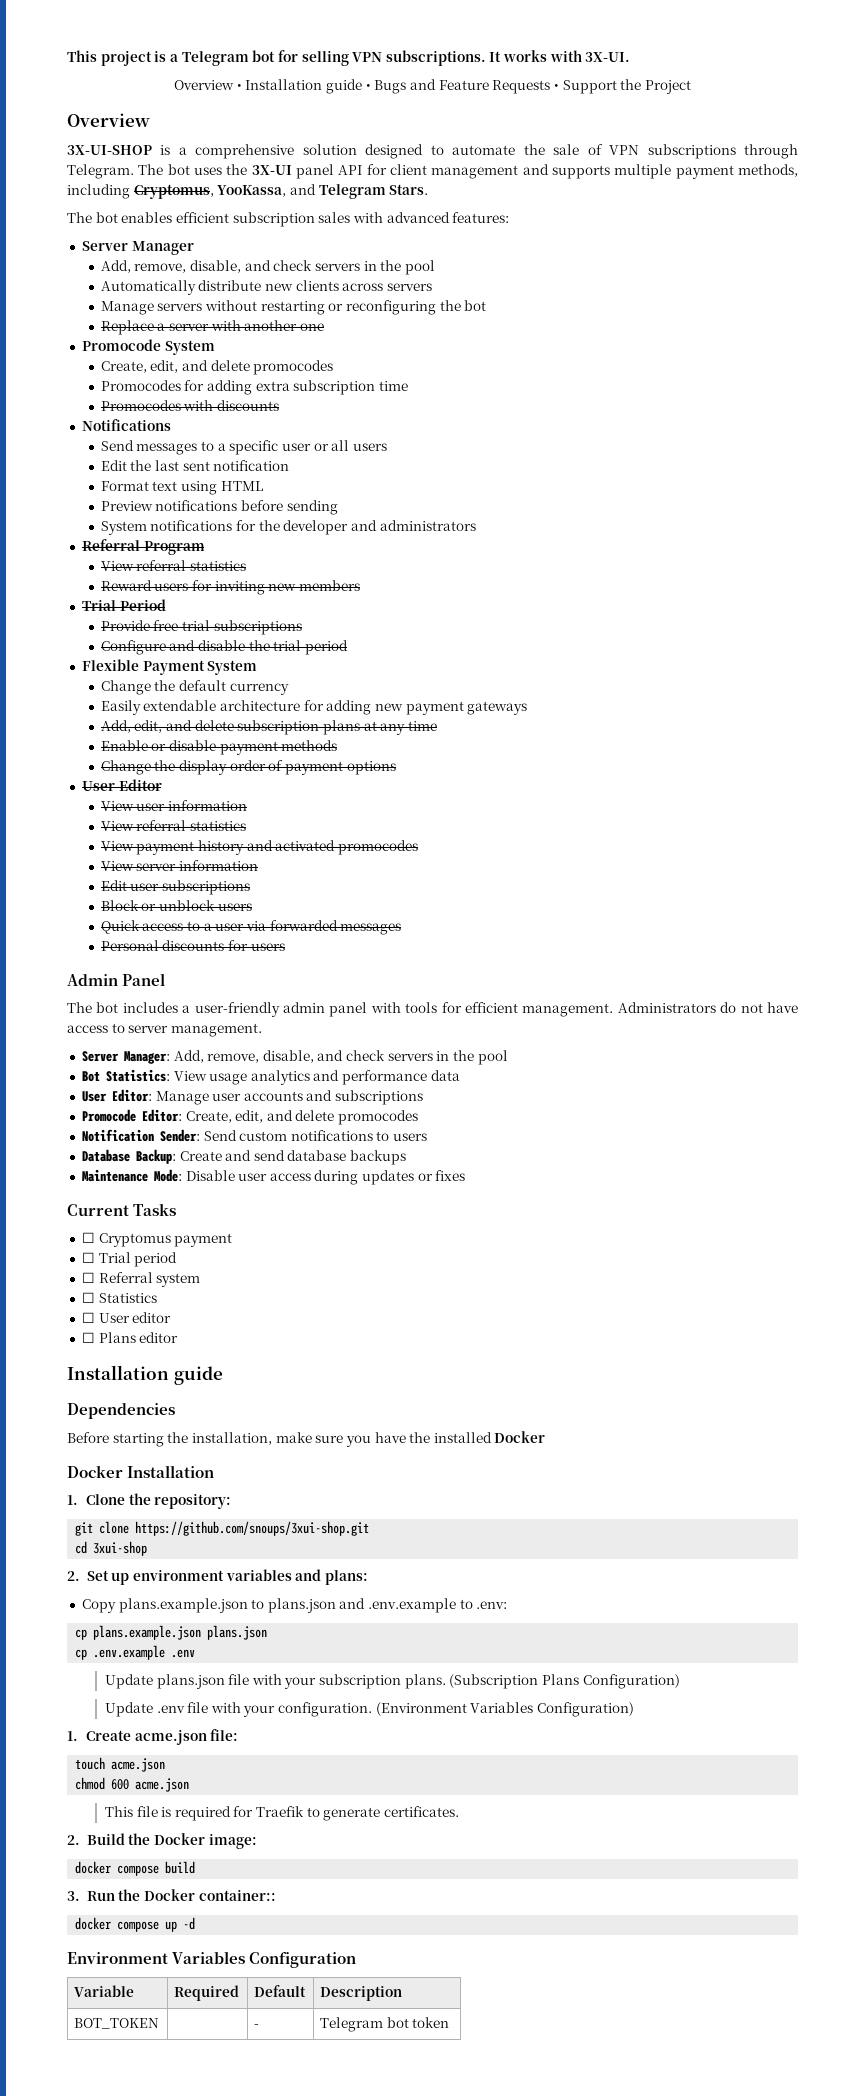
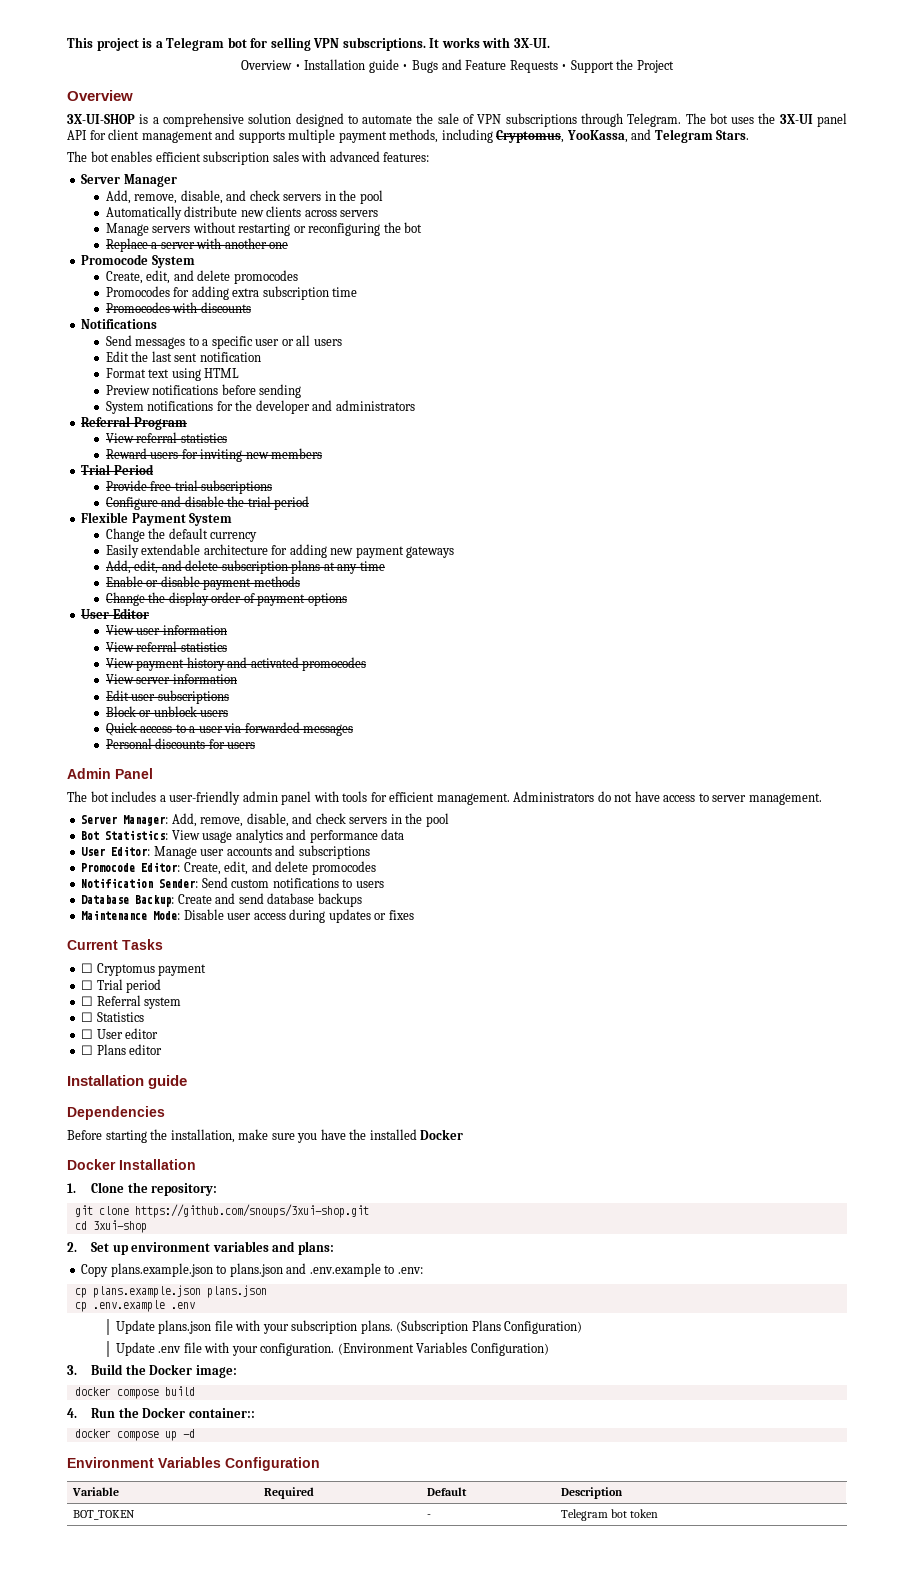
- 1. Create acme.json file:
- touch acme.json
- chmod 600 acme.json
- This file is required for Traefik to generate certificates.
- 2. Build the Docker image:
+ 3. Build the Docker image:
- 3. Run the Docker container::
+ 4. Run the Docker container::

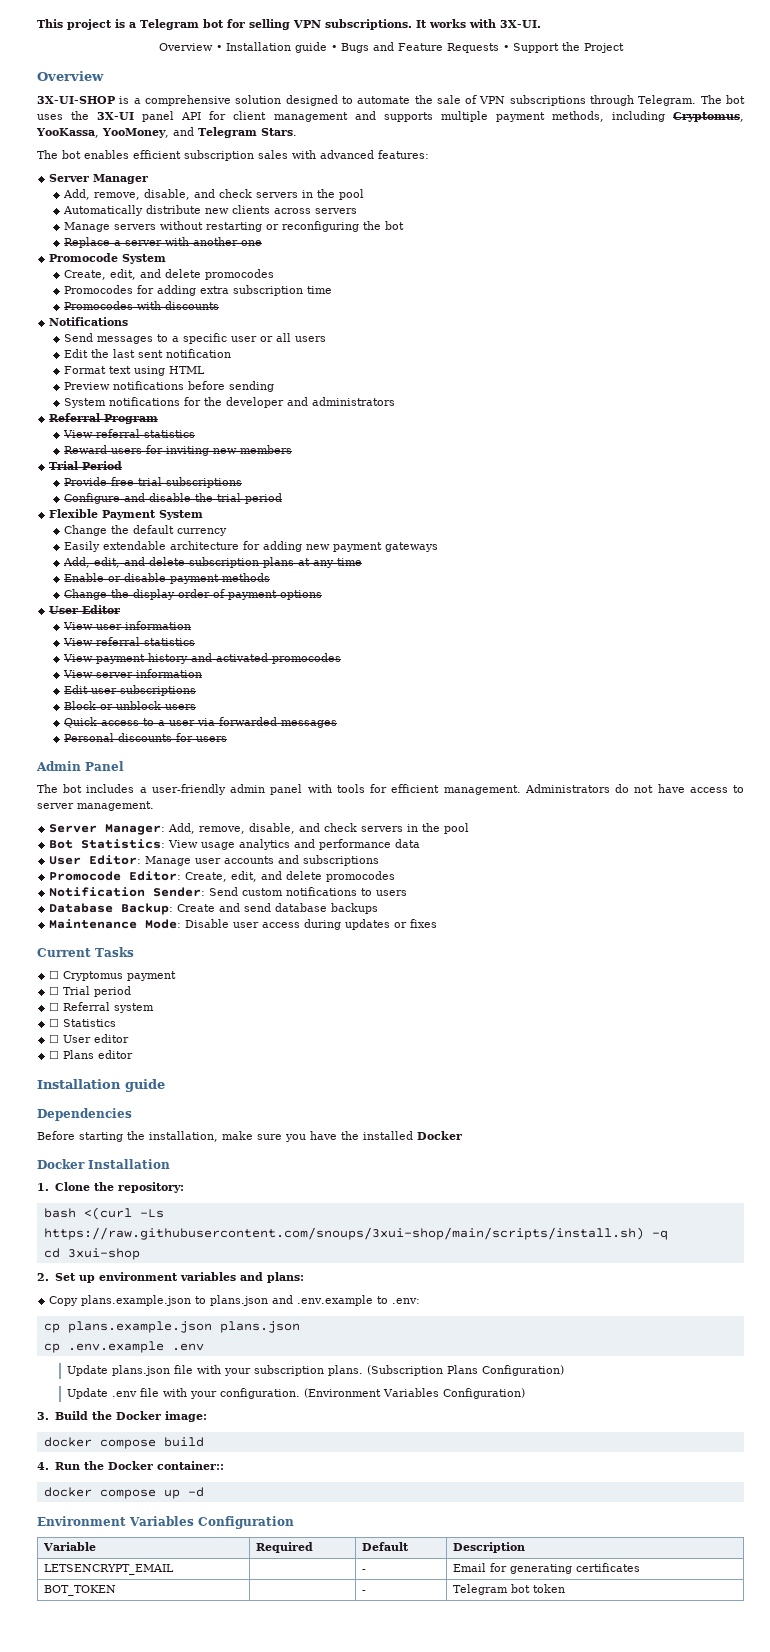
- The bot uses the 3X-UI panel API for client management and supports multiple payment methods, including Cryptomus, YooKassa, and Telegram Stars.
+ The bot uses the 3X-UI panel API for client management and supports multiple payment methods, including Cryptomus, YooKassa, YooMoney, and Telegram Stars.
- git clone https://github.com/snoups/3xui-shop.git
+ bash <(curl -Ls https://raw.githubusercontent.com/snoups/3xui-shop/main/scripts/install.sh) -q
+ LETSENCRYPT_EMAIL | | - | Email for generating certificates

